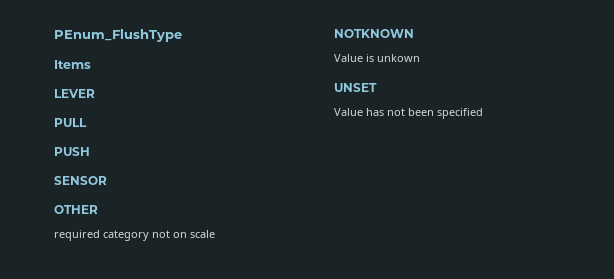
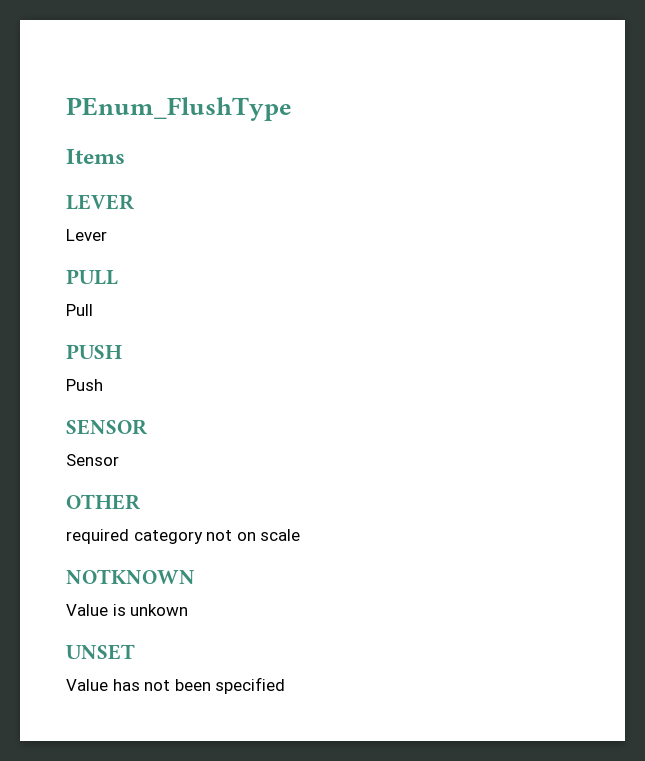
+ Lever
+ Pull
+ Push
+ Sensor

